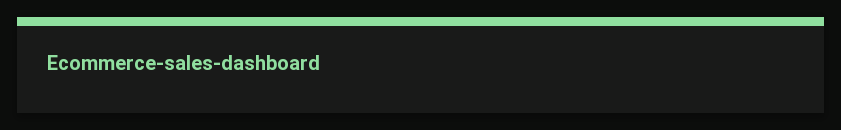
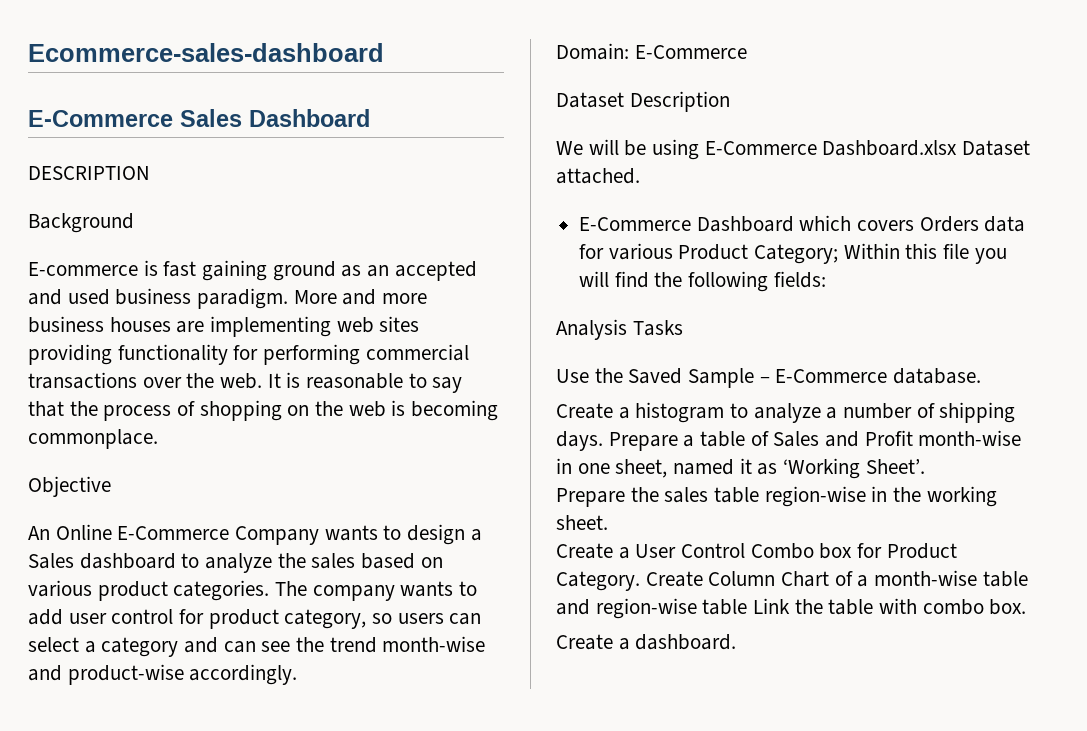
+ E-Commerce Sales Dashboard
+ DESCRIPTION
+ Background
+ E-commerce is fast gaining ground as an accepted and used business paradigm. More and more business houses are implementing web sites providing functionality for performing commercial transactions over the web. It is reasonable to say that the process of shopping on the web is becoming commonplace.
+ Objective
+ An Online E-Commerce Company wants to design a Sales dashboard to analyze the sales based on various product categories. The company wants to add user control for product category, so users can select a category and can see the trend month-wise and product-wise accordingly.
+ Domain: E-Commerce
+ Dataset Description
+ We will be using E-Commerce Dashboard.xlsx Dataset attached.
+ E-Commerce Dashboard which covers Orders data for various Product Category; Within this file you will find the following fields:
+ Analysis Tasks
+ Use the Saved Sample – E-Commerce database.
+ Create a histogram to analyze a number of shipping days. Prepare a table of Sales and Profit month-wise in one sheet, named it as ‘Working Sheet’.
+ Prepare the sales table region-wise in the working sheet.
+ Create a User Control Combo box for Product Category. Create Column Chart of a month-wise table and region-wise table Link the table with combo box.
+ Create a dashboard.

